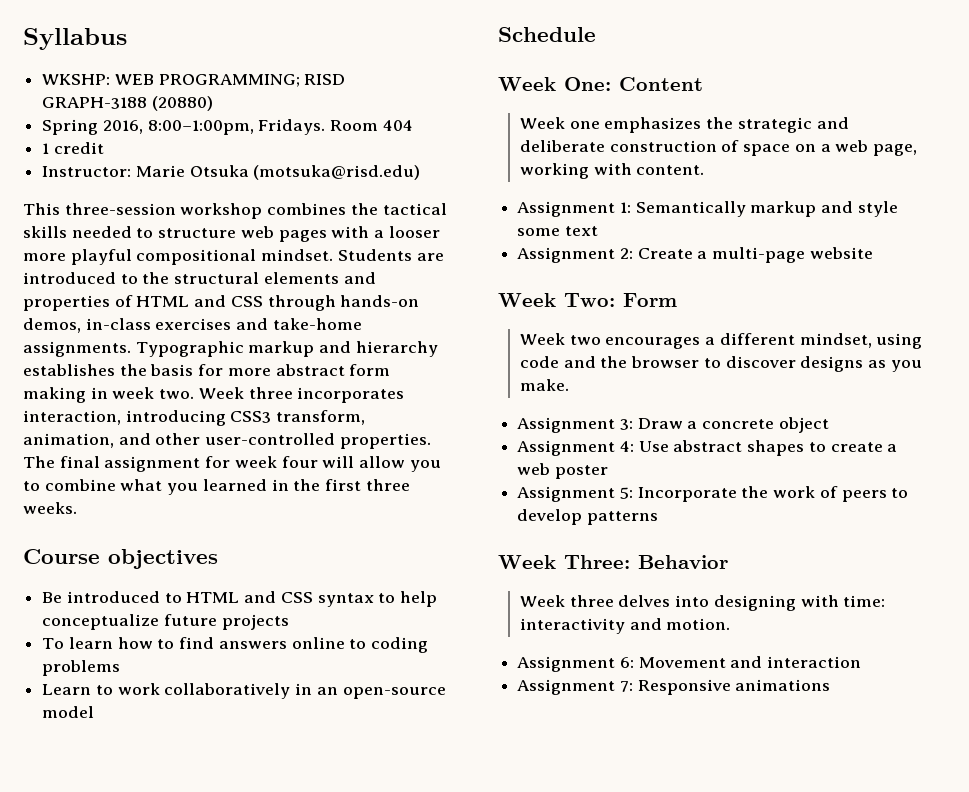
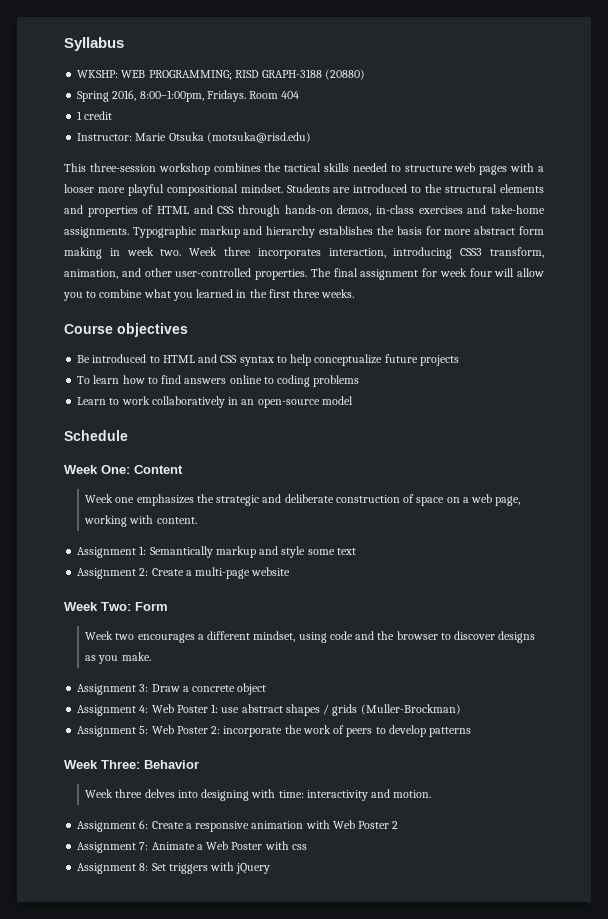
- Assignment 4: Use abstract shapes to create a web poster
- Assignment 5: Incorporate the work of peers to develop patterns
+ Assignment 4: Web Poster 1: use abstract shapes / grids (Muller-Brockman)
+ Assignment 5: Web Poster 2: incorporate the work of peers to develop patterns
- Assignment 6: Movement and interaction
- Assignment 7: Responsive animations
+ Assignment 6: Create a responsive animation with Web Poster 2
+ Assignment 7: Animate a Web Poster with css
+ Assignment 8: Set triggers with jQuery

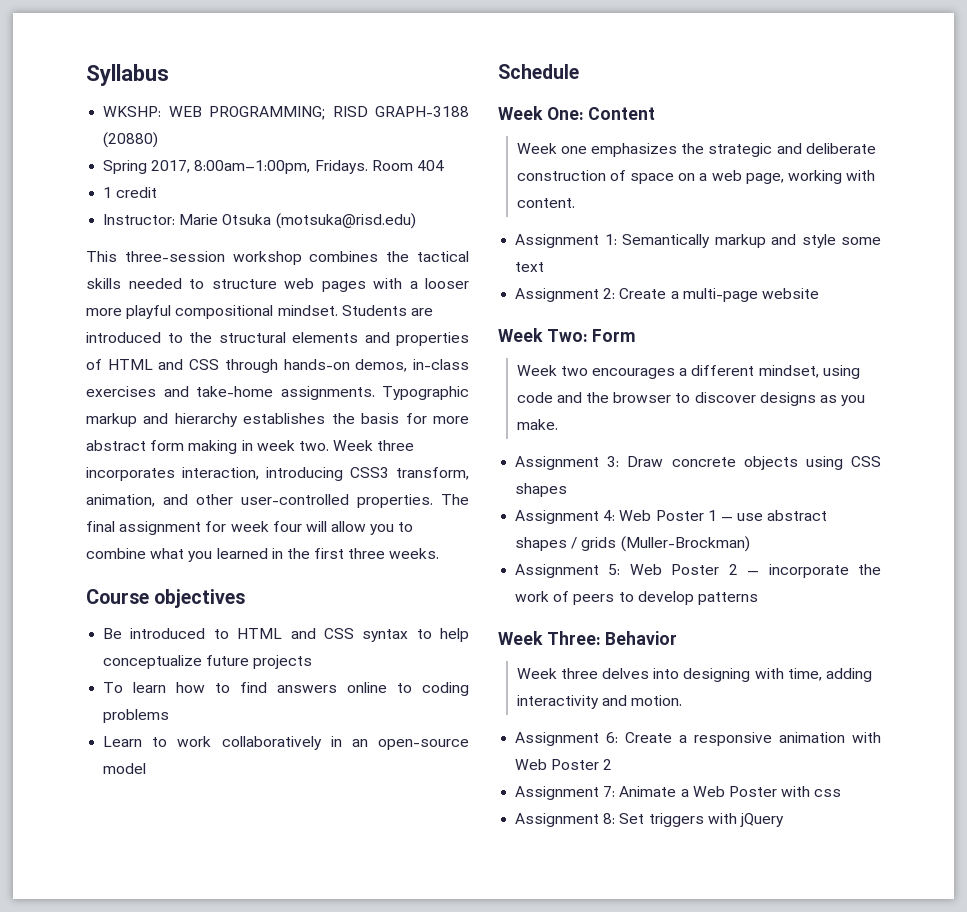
- Spring 2016, 8:00–1:00pm, Fridays.
+ Spring 2017, 8:00am–1:00pm, Fridays.
- Assignment 3: Draw a concrete object
+ Assignment 3: Draw concrete objects using CSS shapes
- Assignment 4: Web Poster 1: use abstract shapes / grids (Muller-Brockman)
+ Assignment 4: Web Poster 1 — use abstract shapes / grids (Muller-Brockman)
- Assignment 5: Web Poster 2: incorporate the work of peers to develop patterns
+ Assignment 5: Web Poster 2 — incorporate the work of peers to develop patterns
- Week three delves into designing with time: interactivity and motion.
+ Week three delves into designing with time, adding interactivity and motion.

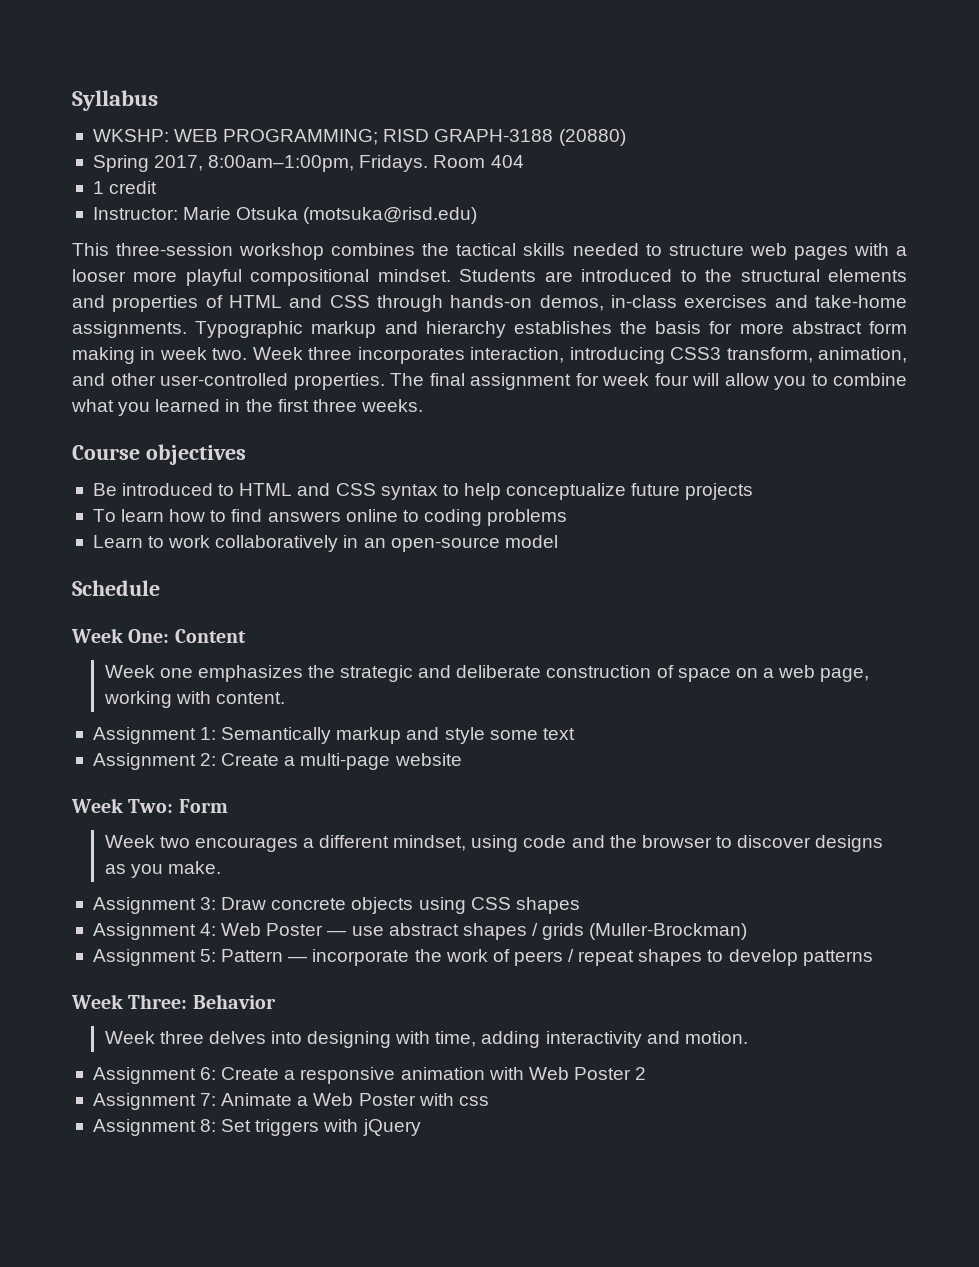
- Assignment 4: Web Poster 1 — use abstract shapes / grids (Muller-Brockman)
+ Assignment 4: Web Poster — use abstract shapes / grids (Muller-Brockman)
- Assignment 5: Web Poster 2 — incorporate the work of peers to develop patterns
+ Assignment 5: Pattern — incorporate the work of peers / repeat shapes to develop patterns

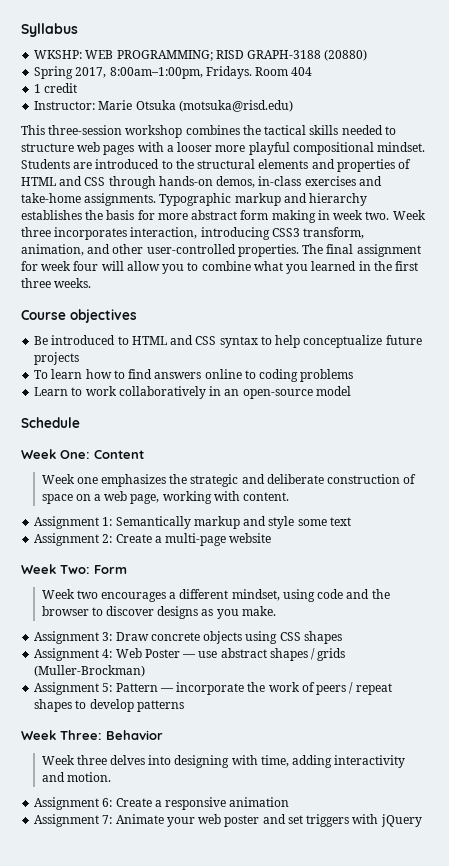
- Assignment 6: Create a responsive animation with Web Poster 2
+ Assignment 6: Create a responsive animation
- Assignment 7: Animate a Web Poster with css
- Assignment 8: Set triggers with jQuery
+ Assignment 7: Animate your web poster and set triggers with jQuery

